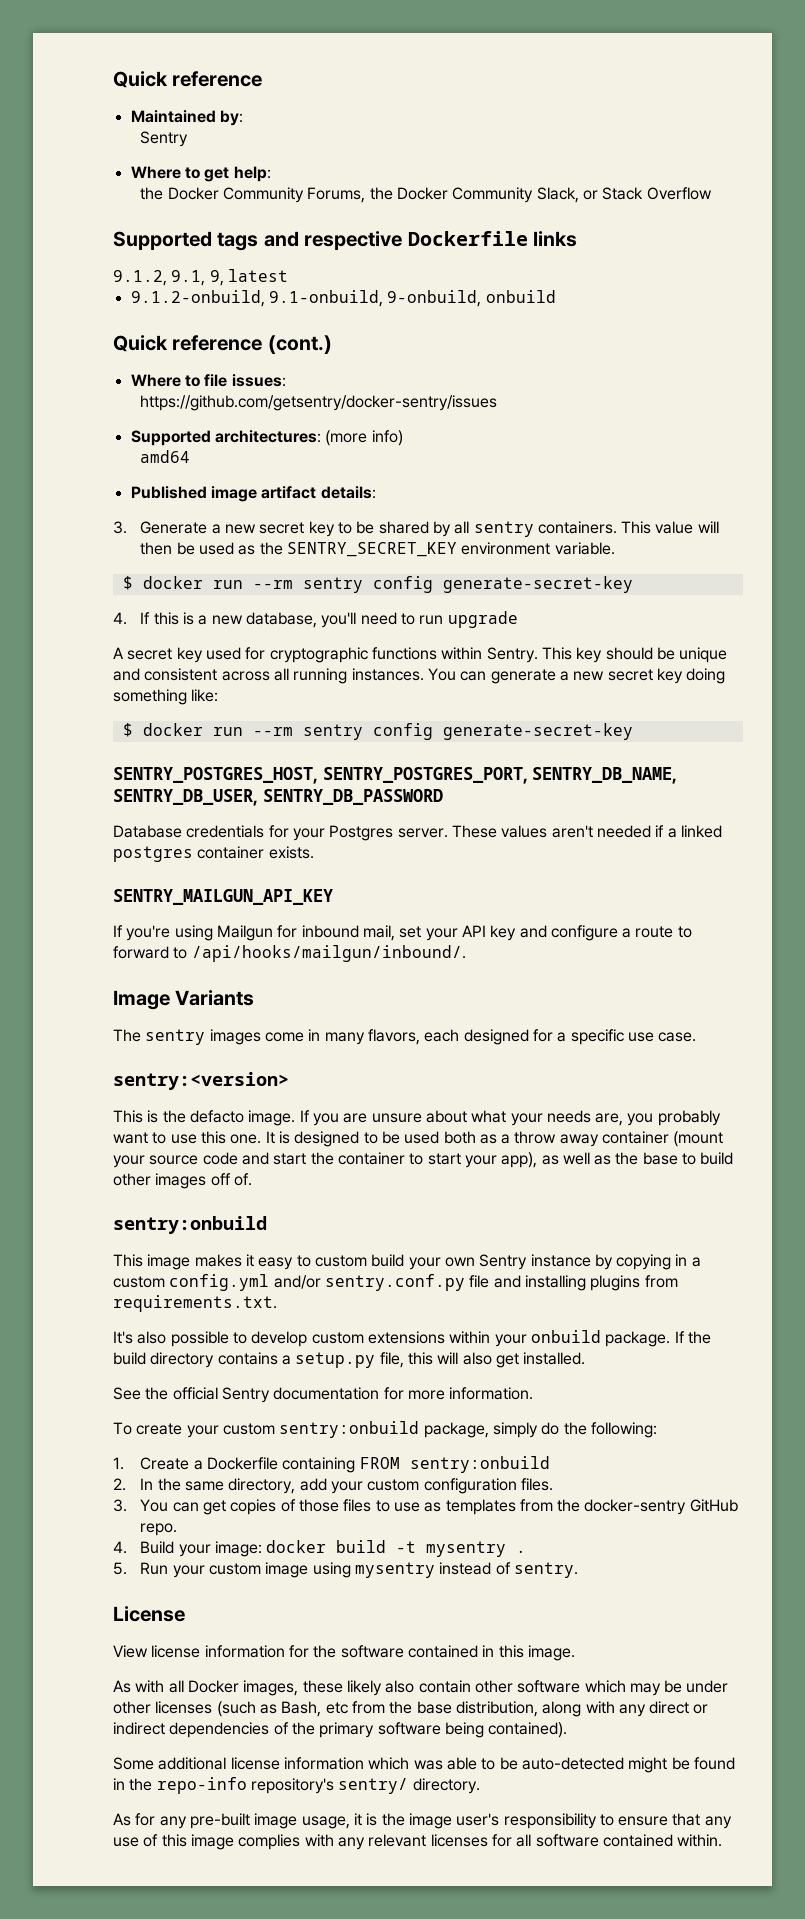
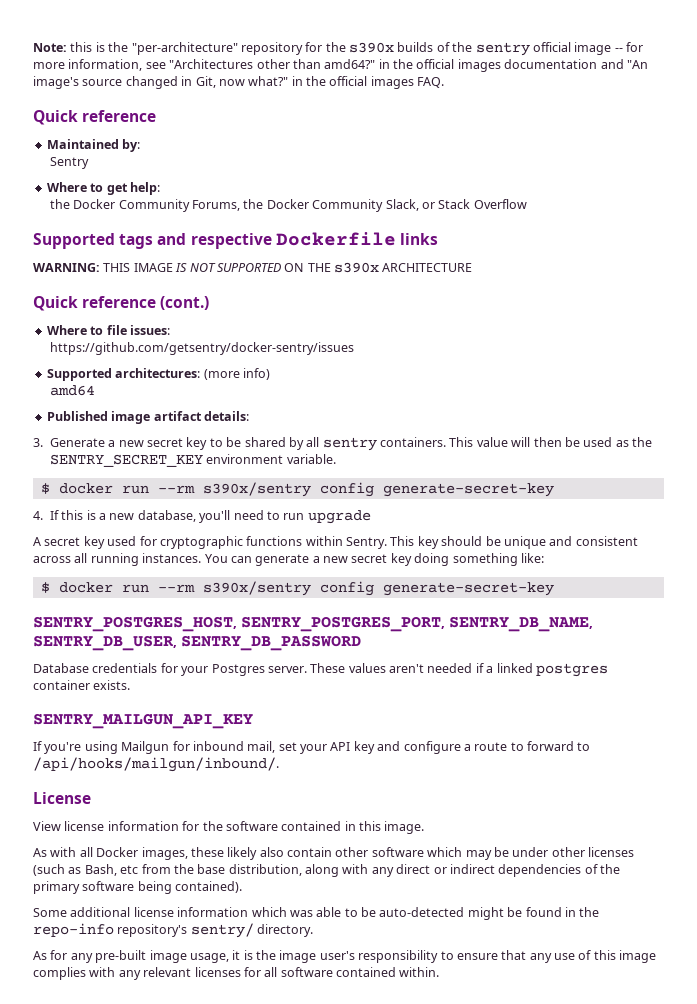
+ Note: this is the "per-architecture" repository for the s390x builds of the sentry official image -- for more information, see "Architectures other than amd64?" in the official images documentation and "An image's source changed in Git, now what?" in the official images FAQ.
- 9.1.2, 9.1, 9, latest
- 9.1.2-onbuild, 9.1-onbuild, 9-onbuild, onbuild
+ WARNING: THIS IMAGE IS NOT SUPPORTED ON THE s390x ARCHITECTURE
  This value will then be used as the SENTRY_SECRET_KEY environment variable.
- $ docker run --rm sentry config generate-secret-key
+ $ docker run --rm s390x/sentry config generate-secret-key
  You can generate a new secret key doing something like:
- $ docker run --rm sentry config generate-secret-key
+ $ docker run --rm s390x/sentry config generate-secret-key
- Image Variants
- The sentry images come in many flavors, each designed for a specific use case.
- sentry:<version>
- This is the defacto image. If you are unsure about what your needs are, you probably want to use this one. It is designed to be used both as a throw away container (mount your source code and start the container to start your app), as well as the base to build other images off of.
- sentry:onbuild
- This image makes it easy to custom build your own Sentry instance by copying in a custom config.yml and/or sentry.conf.py file and installing plugins from requirements.txt.
- It's also possible to develop custom extensions within your onbuild package. If the build directory contains a setup.py file, this will also get installed.
- See the official Sentry documentation for more information.
- To create your custom sentry:onbuild package, simply do the following:
- 1. Create a Dockerfile containing FROM sentry:onbuild
- 2. In the same directory, add your custom configuration files.
- 3. You can get copies of those files to use as templates from the docker-sentry GitHub repo.
- 4. Build your image: docker build -t mysentry .
- 5. Run your custom image using mysentry instead of sentry.

